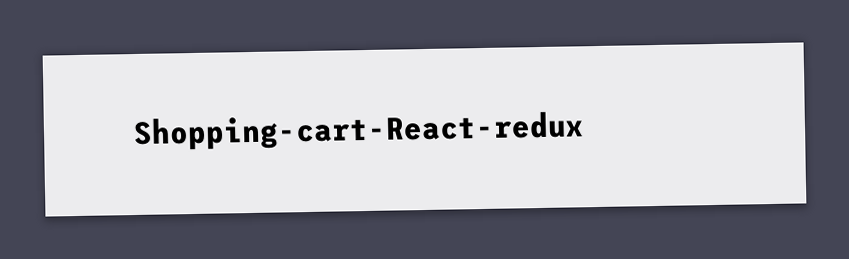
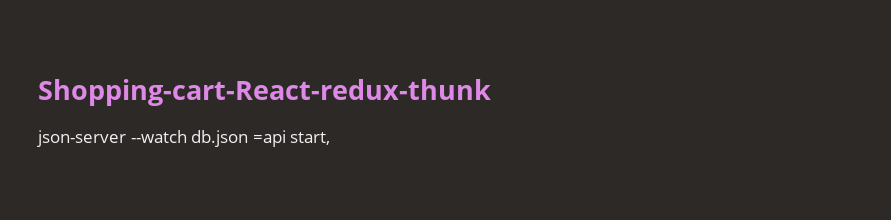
- Shopping-cart-React-redux
+ Shopping-cart-React-redux-thunk
+ json-server --watch db.json =api start,

